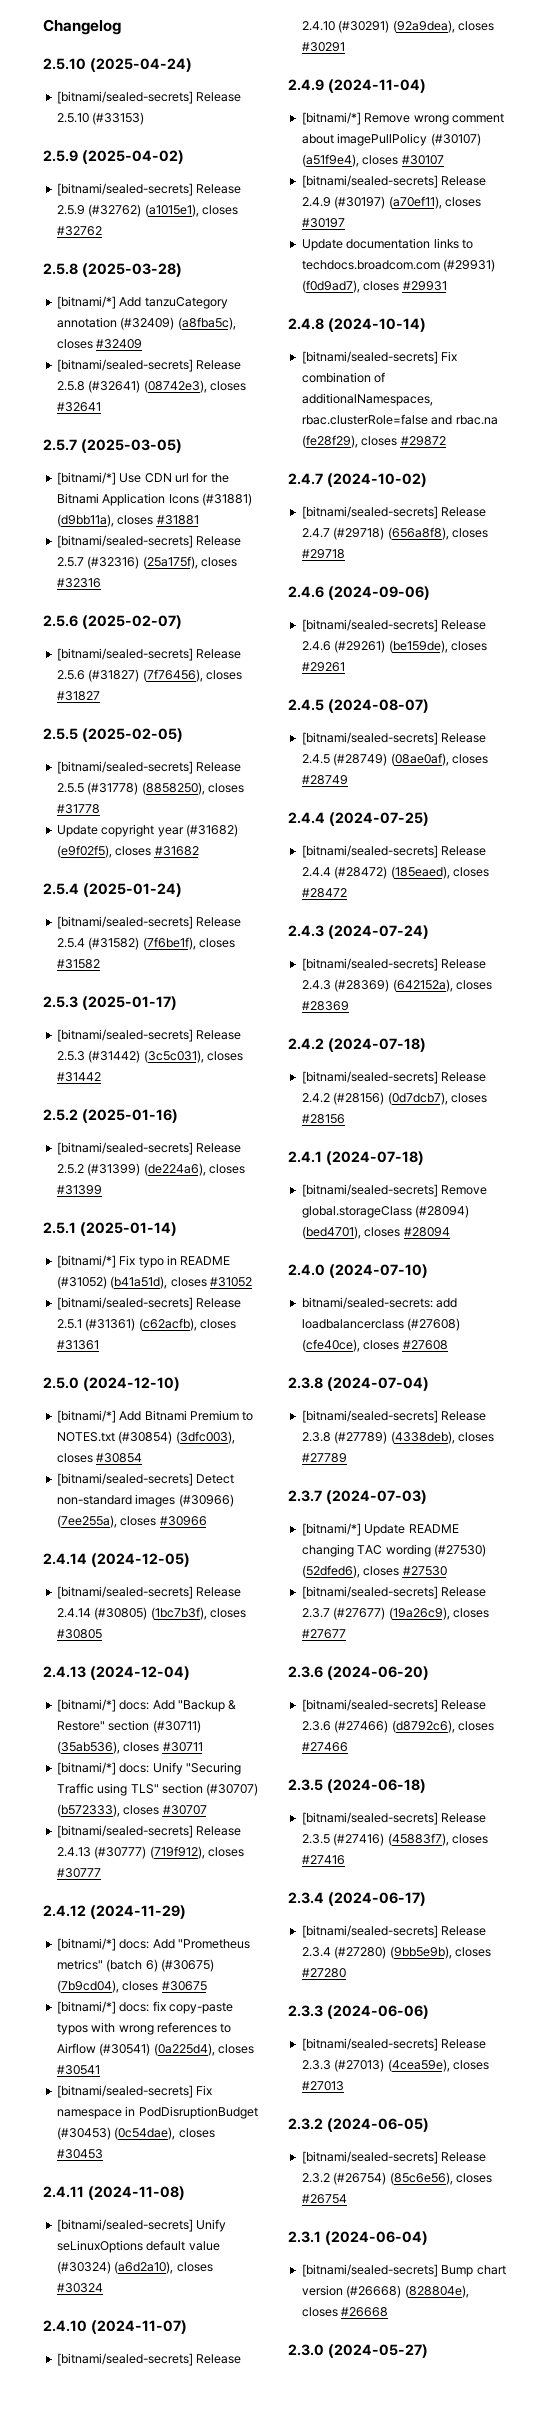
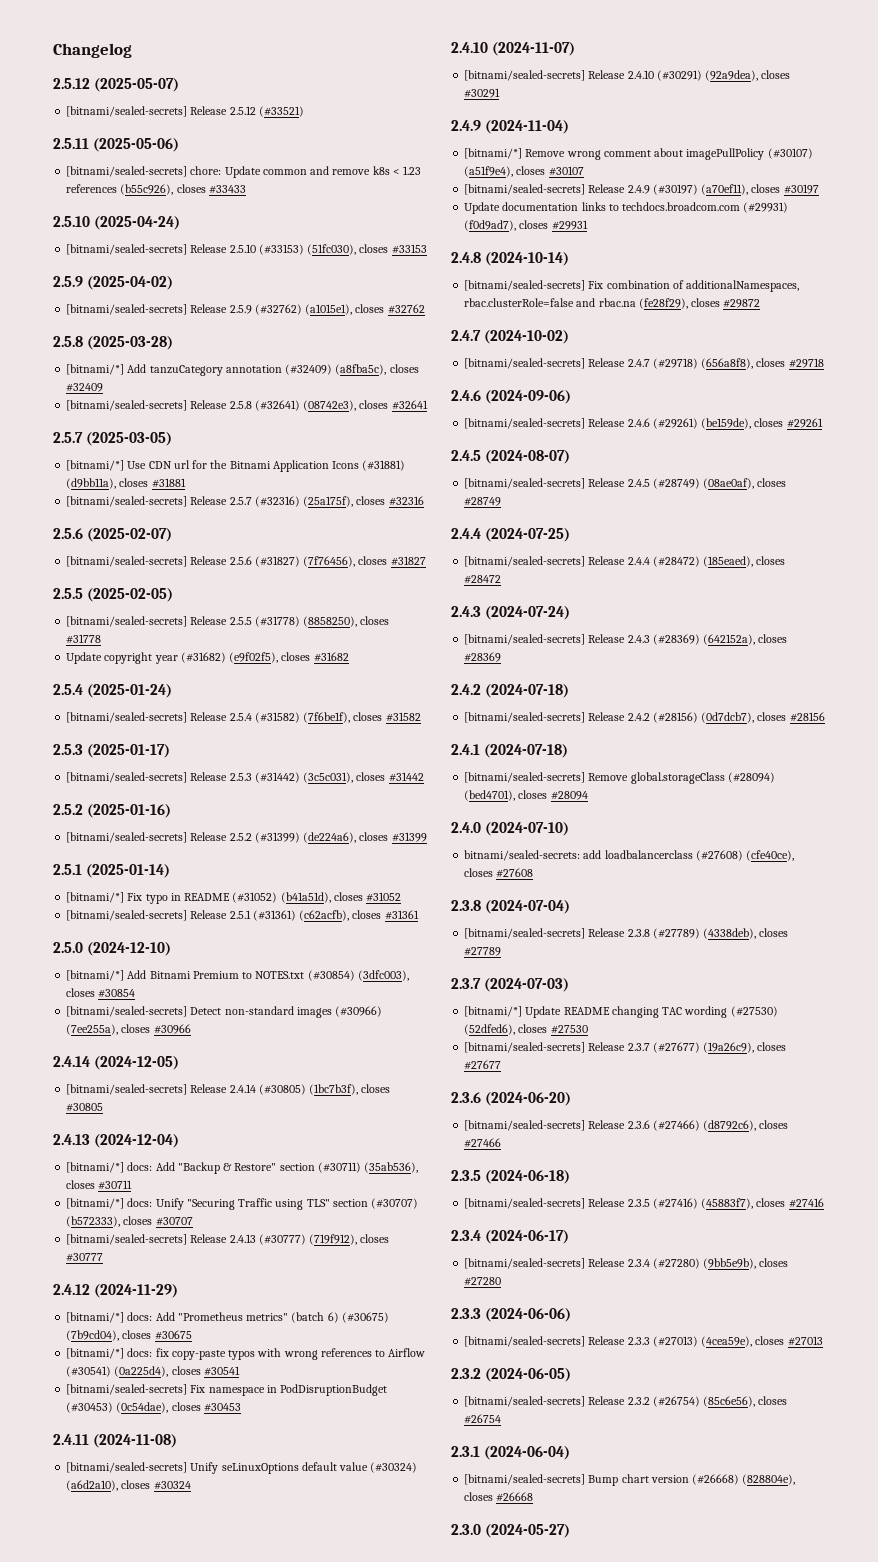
+ 2.5.12 (2025-05-07)
+ [bitnami/sealed-secrets] Release 2.5.12 (#33521)
+ 2.5.11 (2025-05-06)
+ [bitnami/sealed-secrets] chore: Update common and remove k8s < 1.23 references (b55c926), closes #33433
- [bitnami/sealed-secrets] Release 2.5.10 (#33153)
+ [bitnami/sealed-secrets] Release 2.5.10 (#33153) (51fc030), closes #33153

